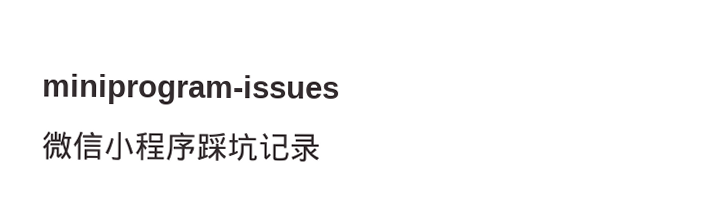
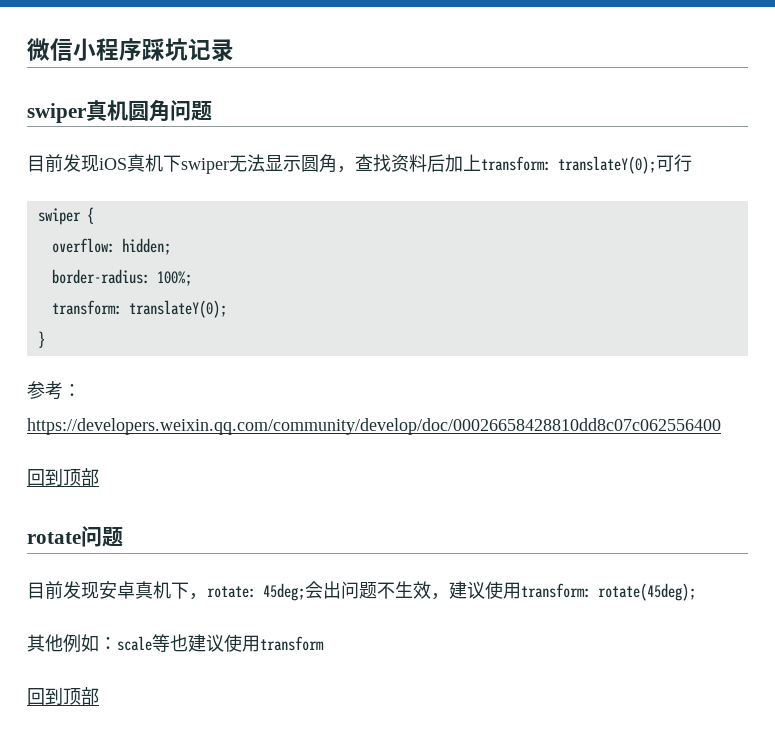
- miniprogram-issues
+ swiper真机圆角问题
+ 目前发现iOS真机下swiper无法显示圆角，查找资料后加上transform: translateY(0);可行
+ swiper {
+ overflow: hidden;
+ border-radius: 100%;
+ transform: translateY(0);
+ }
+ 参考：https://developers.weixin.qq.com/community/develop/doc/00026658428810dd8c07c062556400
+ 回到顶部
+ rotate问题
+ 目前发现安卓真机下，rotate: 45deg;会出问题不生效，建议使用transform: rotate(45deg);
+ 其他例如：scale等也建议使用transform
+ 回到顶部

